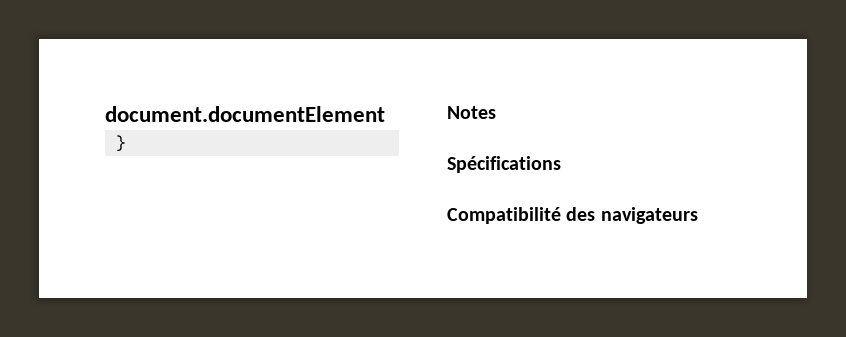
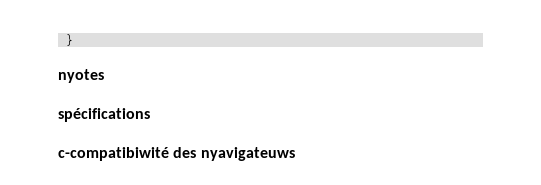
- document.documentElement
- Notes
- Spécifications
- Compatibilité des navigateurs
+ nyotes
+ spécifications
+ c-compatibiwité des nyavigateuws

